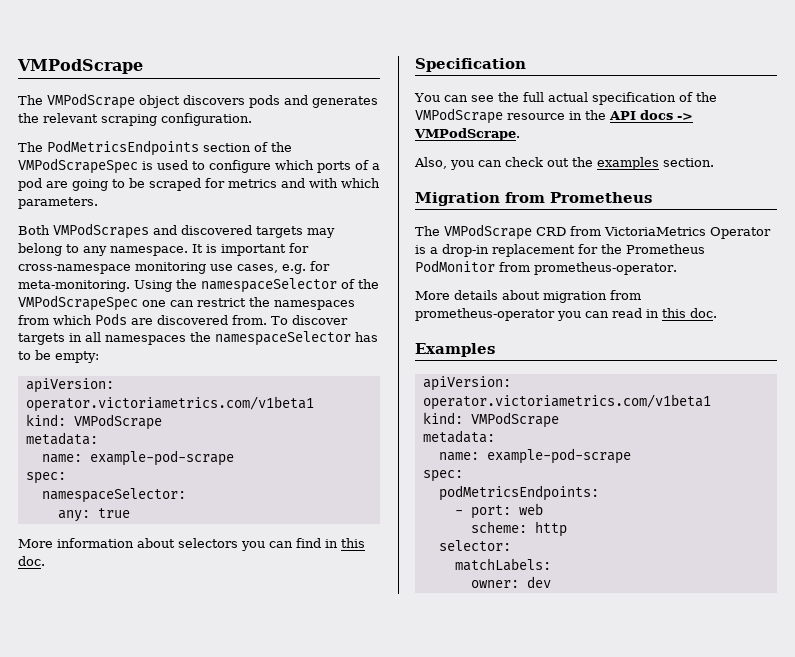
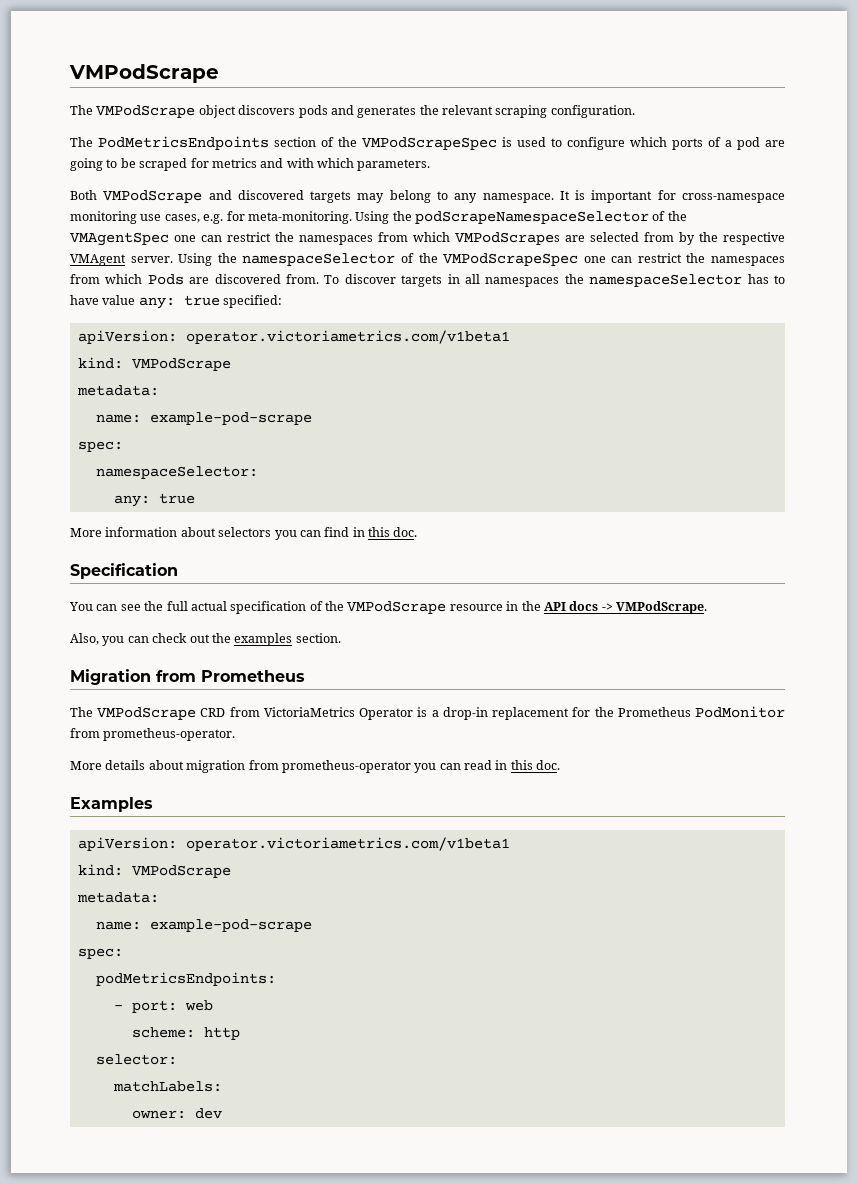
- Both VMPodScrapes and discovered targets may belong to any namespace.
+ Both VMPodScrape and discovered targets may belong to any namespace.
- Using the namespaceSelector of the VMPodScrapeSpec one can restrict the namespaces from which Pods are discovered from.
+ Using the podScrapeNamespaceSelector of the VMAgentSpec one can restrict the namespaces from which VMPodScrapes are selected from by the respective VMAgent server. Using the namespaceSelector of the VMPodScrapeSpec one can restrict the namespaces from which Pods are discovered from.
- To discover targets in all namespaces the namespaceSelector has to be empty:
+ To discover targets in all namespaces the namespaceSelector has to have value any: true specified:

